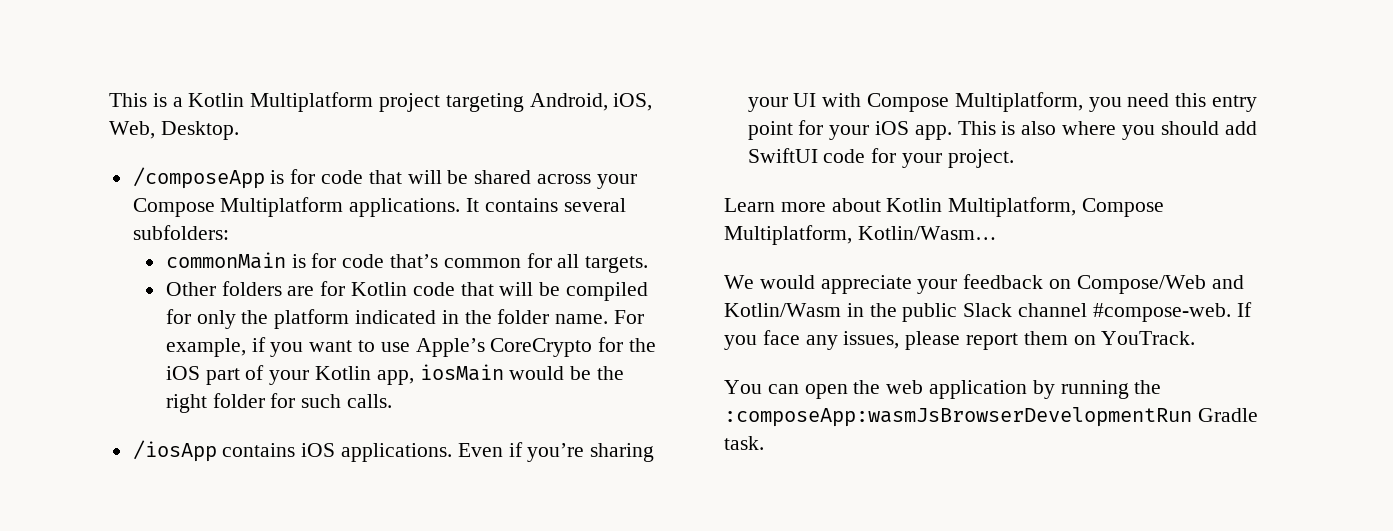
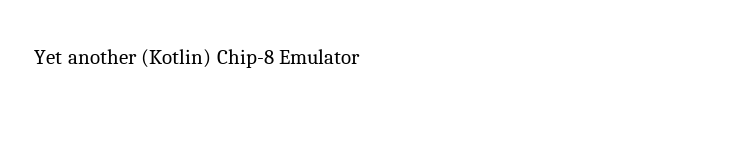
- This is a Kotlin Multiplatform project targeting Android, iOS, Web, Desktop.
- /composeApp is for code that will be shared across your Compose Multiplatform applications. It contains several subfolders:
- commonMain is for code that’s common for all targets.
- Other folders are for Kotlin code that will be compiled for only the platform indicated in the folder name. For example, if you want to use Apple’s CoreCrypto for the iOS part of your Kotlin app, iosMain would be the right folder for such calls.
- /iosApp contains iOS applications. Even if you’re sharing your UI with Compose Multiplatform, you need this entry point for your iOS app. This is also where you should add SwiftUI code for your project.
- Learn more about Kotlin Multiplatform, Compose Multiplatform, Kotlin/Wasm…
- We would appreciate your feedback on Compose/Web and Kotlin/Wasm in the public Slack channel #compose-web. If you face any issues, please report them on YouTrack.
- You can open the web application by running the :composeApp:wasmJsBrowserDevelopmentRun Gradle task.
+ Yet another (Kotlin) Chip-8 Emulator

